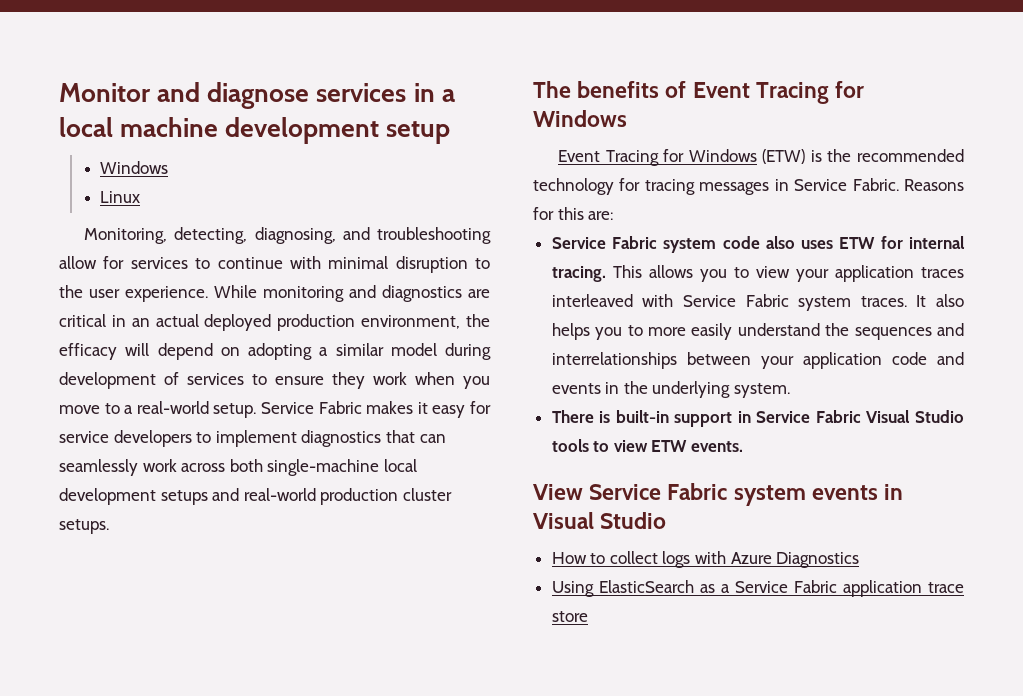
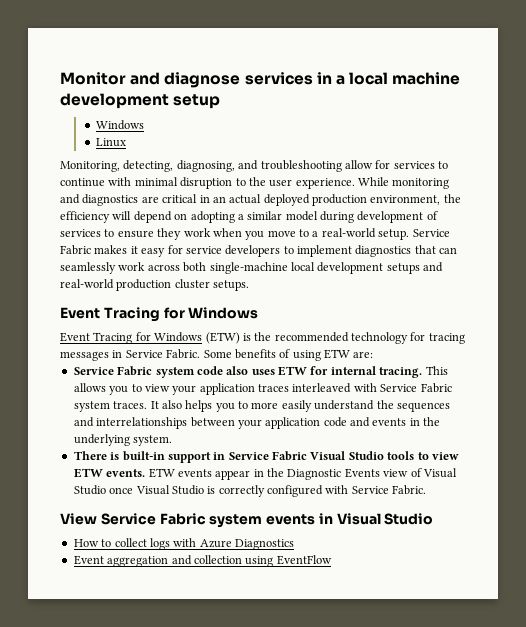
- While monitoring and diagnostics are critical in an actual deployed production environment, the efficacy will depend on adopting a similar model during development of services to ensure they work when you move to a real-world setup.
+ While monitoring and diagnostics are critical in an actual deployed production environment, the efficiency will depend on adopting a similar model during development of services to ensure they work when you move to a real-world setup.
  Service Fabric makes it easy for service developers to implement diagnostics that can seamlessly work across both single-machine local development setups and real-world production cluster setups.
- The benefits of Event Tracing for Windows
+ Event Tracing for Windows
- Reasons for this are:
+ Some benefits of using ETW are:
+ ETW events appear in the Diagnostic Events view of Visual Studio once Visual Studio is correctly configured with Service Fabric.
- Using ElasticSearch as a Service Fabric application trace store
+ Event aggregation and collection using EventFlow

